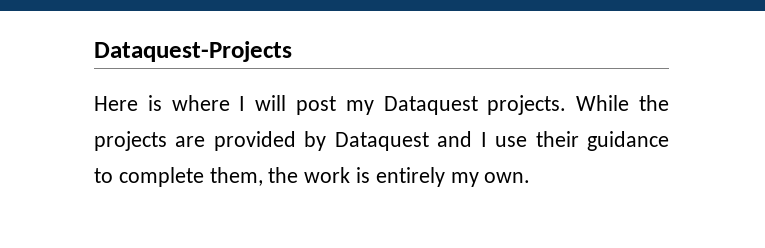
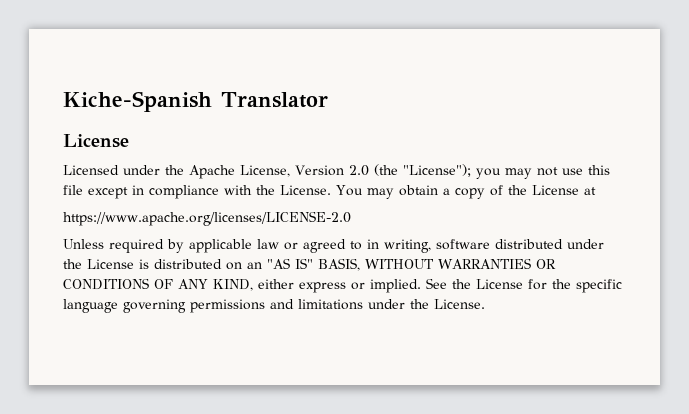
- Dataquest-Projects
- Here is where I will post my Dataquest projects. While the projects are provided by Dataquest and I use their guidance to complete them, the work is entirely my own.
+ Kiche-Spanish Translator
+ License
+ Licensed under the Apache License, Version 2.0 (the "License"); you may not use this file except in compliance with the License. You may obtain a copy of the License at
+ https://www.apache.org/licenses/LICENSE-2.0
+ Unless required by applicable law or agreed to in writing, software distributed under the License is distributed on an "AS IS" BASIS, WITHOUT WARRANTIES OR CONDITIONS OF ANY KIND, either express or implied. See the License for the specific language governing permissions and limitations under the License.

